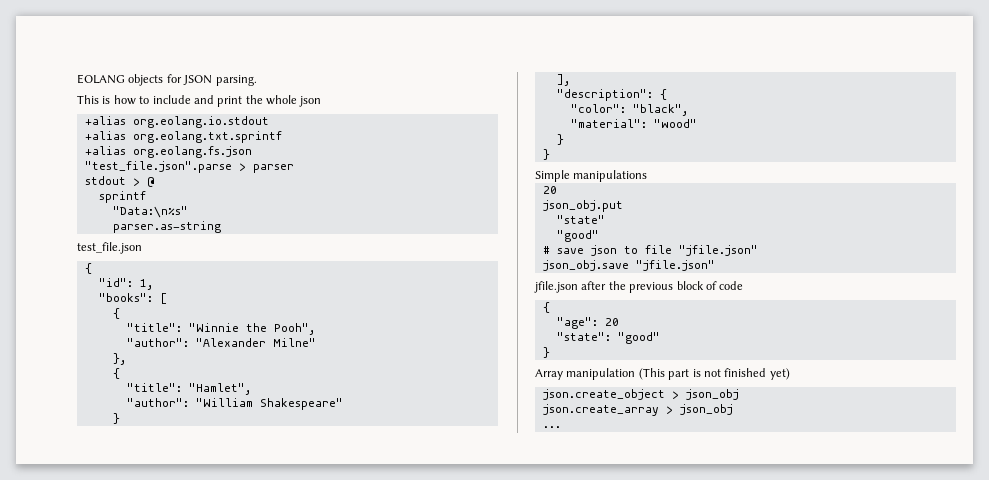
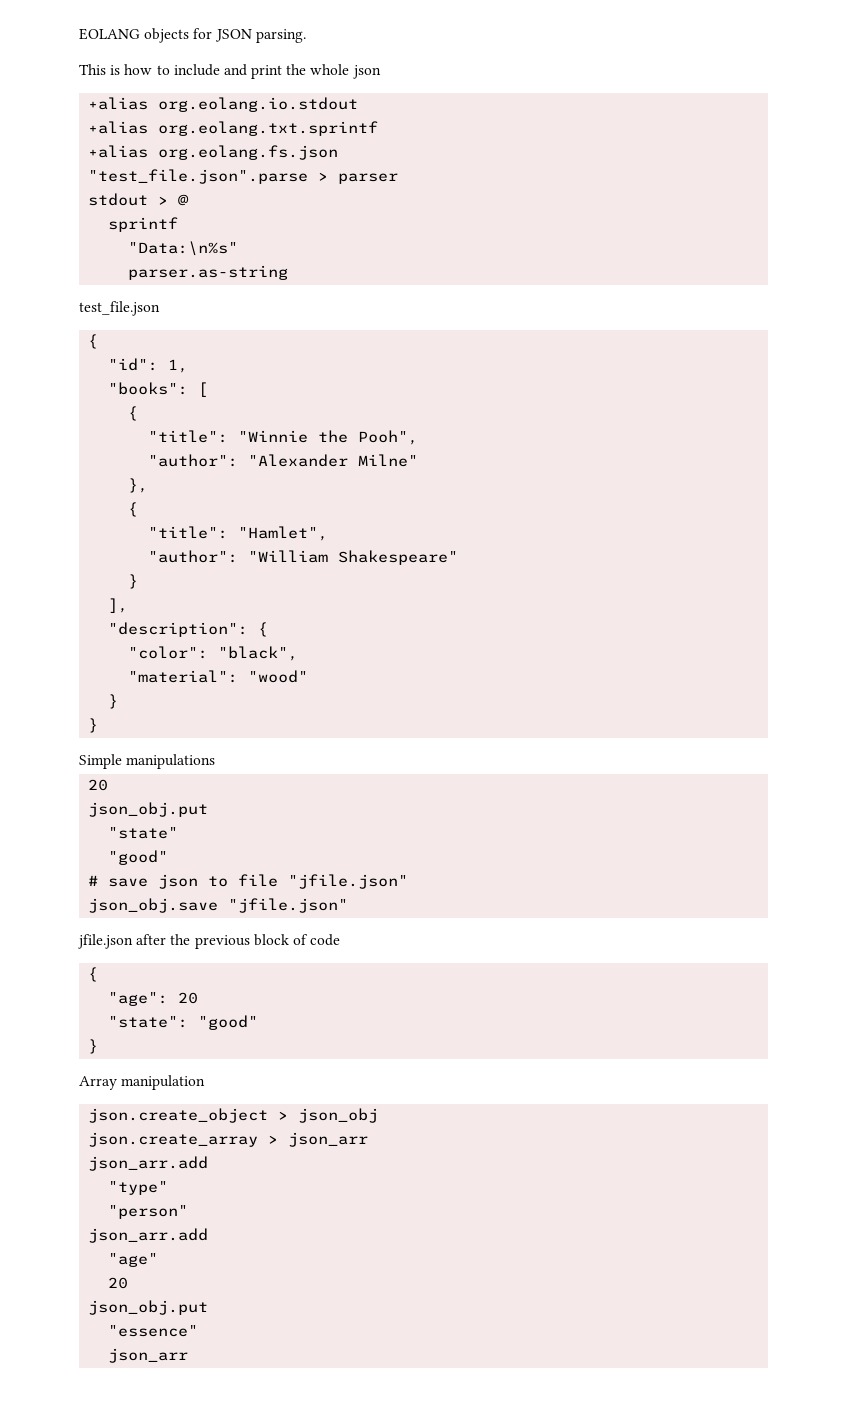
- Array manipulation (This part is not finished yet)
+ Array manipulation
- json.create_array > json_obj
- ...
+ json.create_array > json_arr
+ json_arr.add
+ "type"
+ "person"
+ json_arr.add
+ "age"
+ 20
+ json_obj.put
+ "essence"
+ json_arr

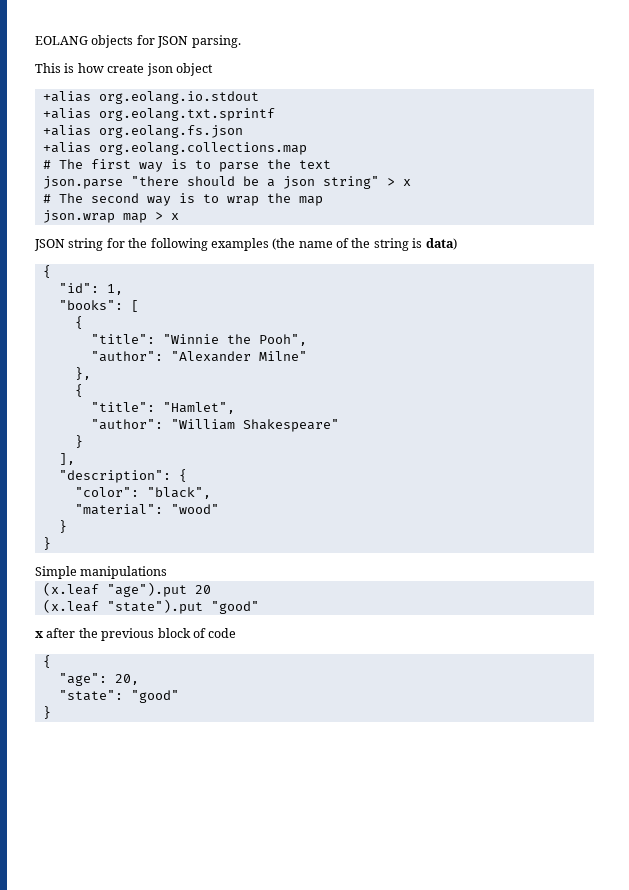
- This is how to include and print the whole json
+ This is how create json object
- "test_file.json".parse > parser
- stdout > @
- sprintf
- "Data:\n%s"
- parser.as-string
- test_file.json
+ +alias org.eolang.collections.map
+ # The first way is to parse the text
+ json.parse "there should be a json string" > x
+ # The second way is to wrap the map
+ json.wrap map > x
+ JSON string for the following examples (the name of the string is data)
  Simple manipulations
- 20
- json_obj.put
- "state"
- "good"
- # save json to file "jfile.json"
- json_obj.save "jfile.json"
- jfile.json after the previous block of code
+ (x.leaf "age").put 20
+ (x.leaf "state").put "good"
+ x after the previous block of code
- "age": 20
+ "age": 20,
- Array manipulation
- json.create_object > json_obj
- json.create_array > json_arr
- json_arr.add
- "type"
- "person"
- json_arr.add
- "age"
- 20
- json_obj.put
- "essence"
- json_arr

